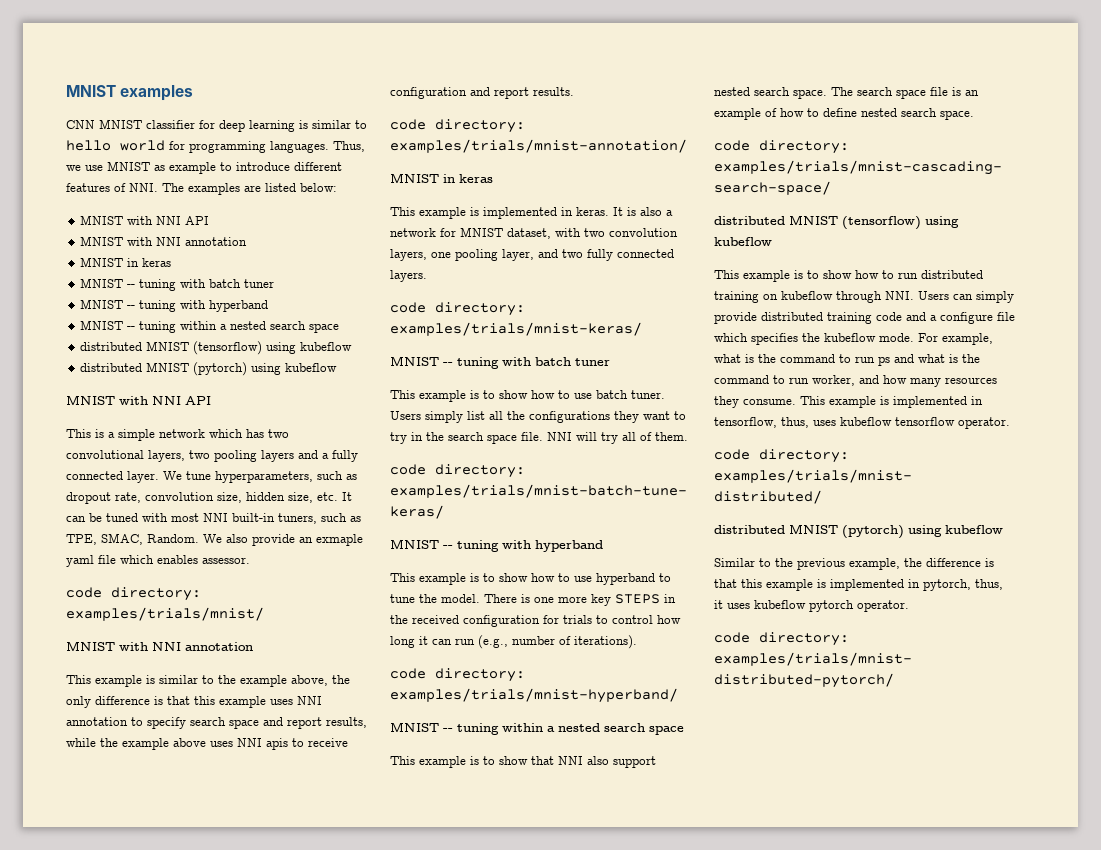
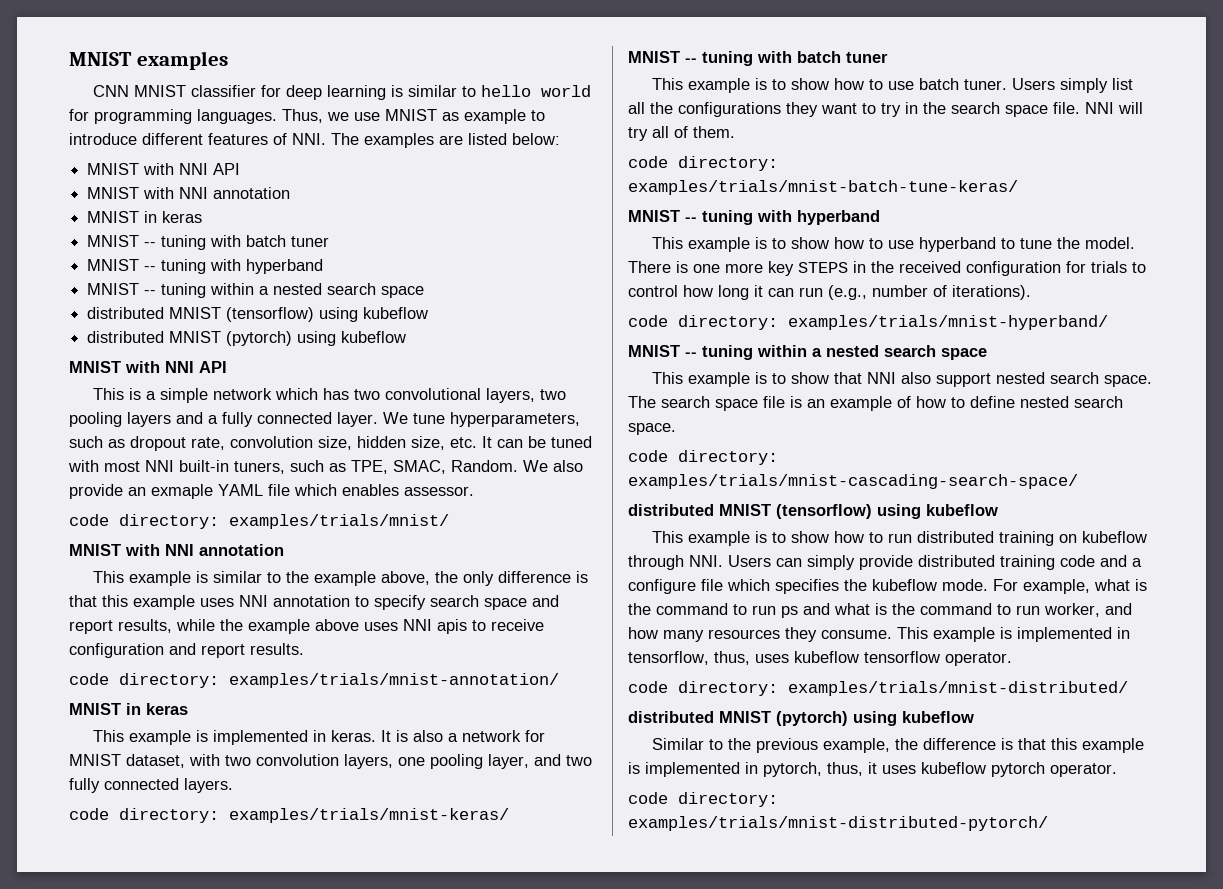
- We also provide an exmaple yaml file which enables assessor.
+ We also provide an exmaple YAML file which enables assessor.

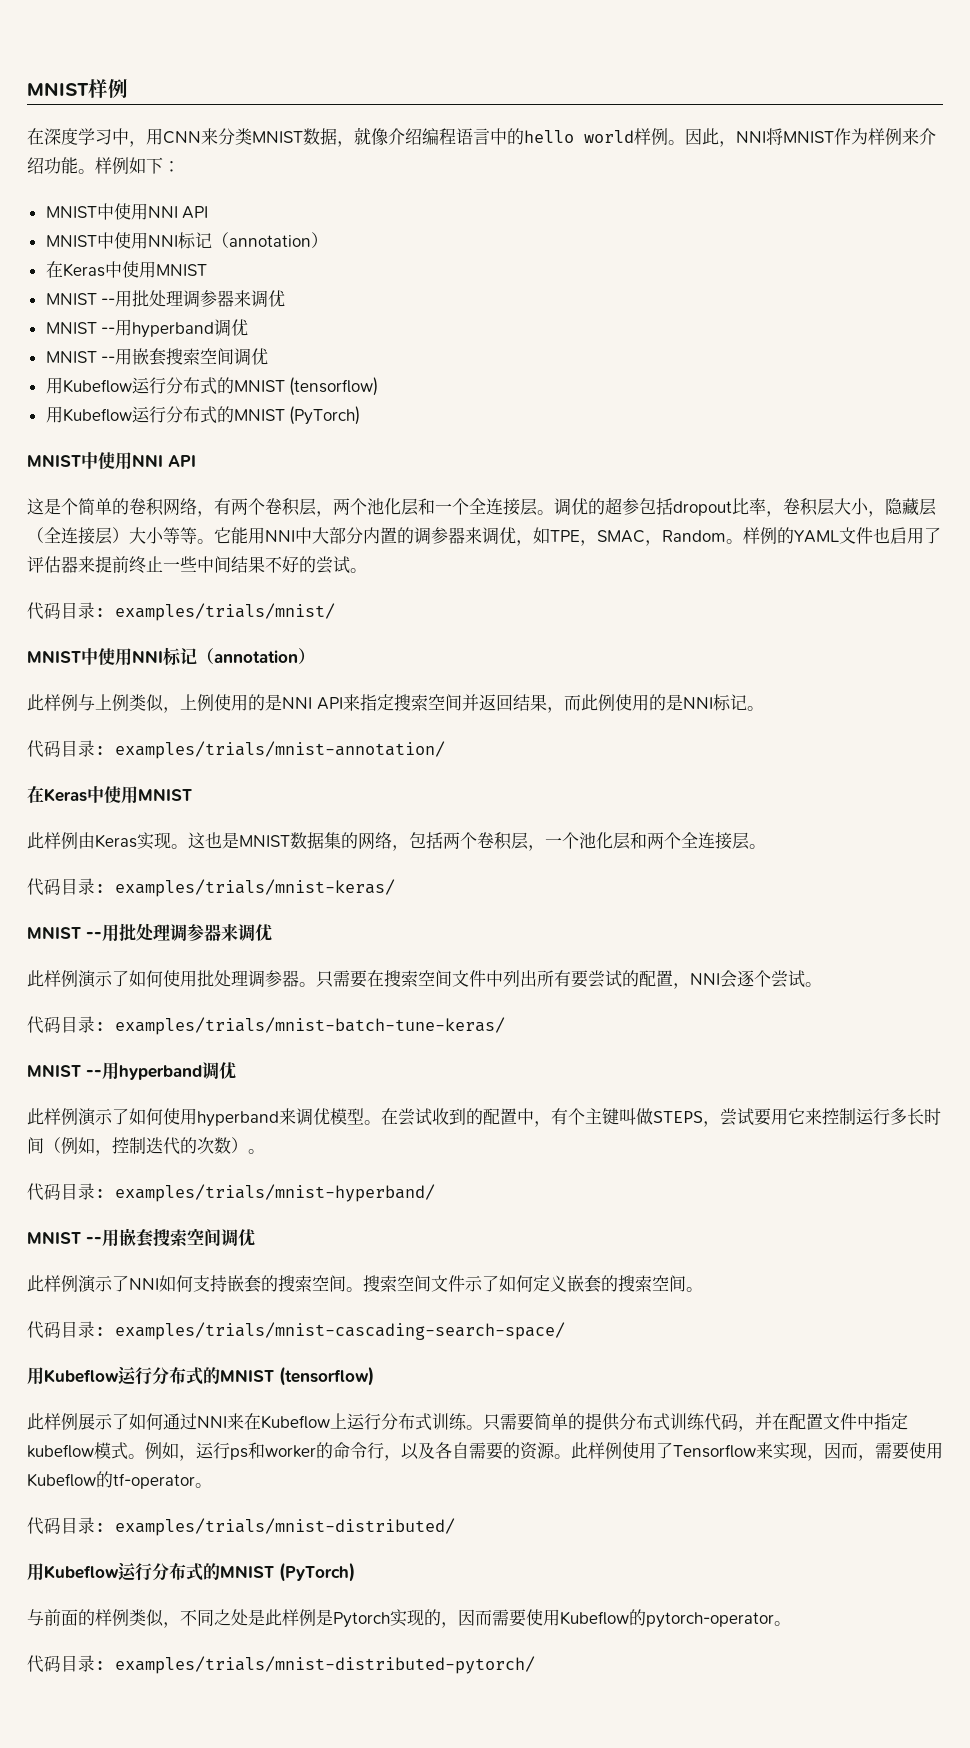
- MNIST examples
- CNN MNIST classifier for deep learning is similar to hello world for programming languages. Thus, we use MNIST as example to introduce different features of NNI. The examples are listed below:
- MNIST with NNI API
- MNIST with NNI annotation
- MNIST in keras
- MNIST -- tuning with batch tuner
- MNIST -- tuning with hyperband
- MNIST -- tuning within a nested search space
- distributed MNIST (tensorflow) using kubeflow
- distributed MNIST (pytorch) using kubeflow
- MNIST with NNI API
- This is a simple network which has two convolutional layers, two pooling layers and a fully connected layer. We tune hyperparameters, such as dropout rate, convolution size, hidden size, etc. It can be tuned with most NNI built-in tuners, such as TPE, SMAC, Random. We also provide an exmaple YAML file which enables assessor.
- code directory: examples/trials/mnist/
- MNIST with NNI annotation
- This example is similar to the example above, the only difference is that this example uses NNI annotation to specify search space and report results, while the example above uses NNI apis to receive configuration and report results.
- code directory: examples/trials/mnist-annotation/
- MNIST in keras
- This example is implemented in keras. It is also a network for MNIST dataset, with two convolution layers, one pooling layer, and two fully connected layers.
- code directory: examples/trials/mnist-keras/
- MNIST -- tuning with batch tuner
- This example is to show how to use batch tuner. Users simply list all the configurations they want to try in the search space file. NNI will try all of them.
- code directory: examples/trials/mnist-batch-tune-keras/
- MNIST -- tuning with hyperband
- This example is to show how to use hyperband to tune the model. There is one more key STEPS in the received configuration for trials to control how long it can run (e.g., number of iterations).
- code directory: examples/trials/mnist-hyperband/
- MNIST -- tuning within a nested search space
- This example is to show that NNI also support nested search space. The search space file is an example of how to define nested search space.
- code directory: examples/trials/mnist-cascading-search-space/
- distributed MNIST (tensorflow) using kubeflow
- This example is to show how to run distributed training on kubeflow through NNI. Users can simply provide distributed training code and a configure file which specifies the kubeflow mode. For example, what is the command to run ps and what is the command to run worker, and how many resources they consume. This example is implemented in tensorflow, thus, uses kubeflow tensorflow operator.
- code directory: examples/trials/mnist-distributed/
- distributed MNIST (pytorch) using kubeflow
- Similar to the previous example, the difference is that this example is implemented in pytorch, thus, it uses kubeflow pytorch operator.
- code directory: examples/trials/mnist-distributed-pytorch/
+ MNIST样例
+ 在深度学习中，用CNN来分类MNIST数据，就像介绍编程语言中的hello world样例。因此，NNI将MNIST作为样例来介绍功能。样例如下：
+ MNIST中使用NNI API
+ MNIST中使用NNI标记（annotation）
+ 在Keras中使用MNIST
+ MNIST --用批处理调参器来调优
+ MNIST --用hyperband调优
+ MNIST --用嵌套搜索空间调优
+ 用Kubeflow运行分布式的MNIST (tensorflow)
+ 用Kubeflow运行分布式的MNIST (PyTorch)
+ MNIST中使用NNI API
+ 这是个简单的卷积网络，有两个卷积层，两个池化层和一个全连接层。调优的超参包括dropout比率，卷积层大小，隐藏层（全连接层）大小等等。它能用NNI中大部分内置的调参器来调优，如TPE，SMAC，Random。样例的YAML文件也启用了评估器来提前终止一些中间结果不好的尝试。
+ 代码目录: examples/trials/mnist/
+ MNIST中使用NNI标记（annotation）
+ 此样例与上例类似，上例使用的是NNI API来指定搜索空间并返回结果，而此例使用的是NNI标记。
+ 代码目录: examples/trials/mnist-annotation/
+ 在Keras中使用MNIST
+ 此样例由Keras实现。这也是MNIST数据集的网络，包括两个卷积层，一个池化层和两个全连接层。
+ 代码目录: examples/trials/mnist-keras/
+ MNIST --用批处理调参器来调优
+ 此样例演示了如何使用批处理调参器。只需要在搜索空间文件中列出所有要尝试的配置，NNI会逐个尝试。
+ 代码目录: examples/trials/mnist-batch-tune-keras/
+ MNIST --用hyperband调优
+ 此样例演示了如何使用hyperband来调优模型。在尝试收到的配置中，有个主键叫做STEPS，尝试要用它来控制运行多长时间（例如，控制迭代的次数）。
+ 代码目录: examples/trials/mnist-hyperband/
+ MNIST --用嵌套搜索空间调优
+ 此样例演示了NNI如何支持嵌套的搜索空间。搜索空间文件示了如何定义嵌套的搜索空间。
+ 代码目录: examples/trials/mnist-cascading-search-space/
+ 用Kubeflow运行分布式的MNIST (tensorflow)
+ 此样例展示了如何通过NNI来在Kubeflow上运行分布式训练。只需要简单的提供分布式训练代码，并在配置文件中指定kubeflow模式。例如，运行ps和worker的命令行，以及各自需要的资源。此样例使用了Tensorflow来实现，因而，需要使用Kubeflow的tf-operator。
+ 代码目录: examples/trials/mnist-distributed/
+ 用Kubeflow运行分布式的MNIST (PyTorch)
+ 与前面的样例类似，不同之处是此样例是Pytorch实现的，因而需要使用Kubeflow的pytorch-operator。
+ 代码目录: examples/trials/mnist-distributed-pytorch/

